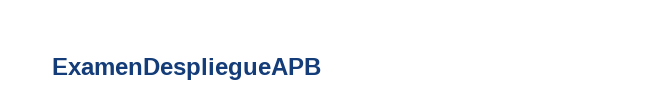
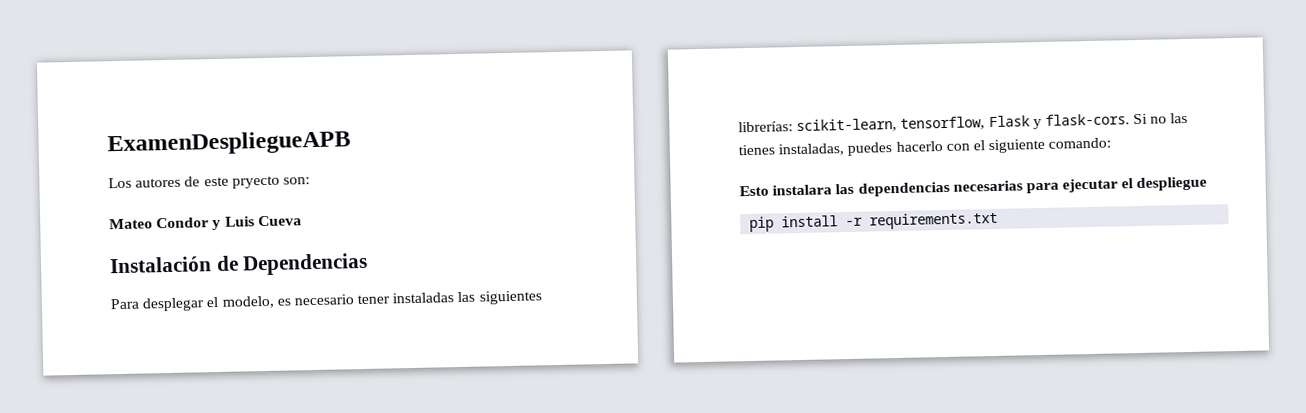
+ Los autores de este pryecto son:
+ Mateo Condor y Luis Cueva
+ Instalación de Dependencias
+ Para desplegar el modelo, es necesario tener instaladas las siguientes librerías: scikit-learn, tensorflow, Flask y flask-cors. Si no las tienes instaladas, puedes hacerlo con el siguiente comando:
+ Esto instalara las dependencias necesarias para ejecutar el despliegue
+ pip install -r requirements.txt

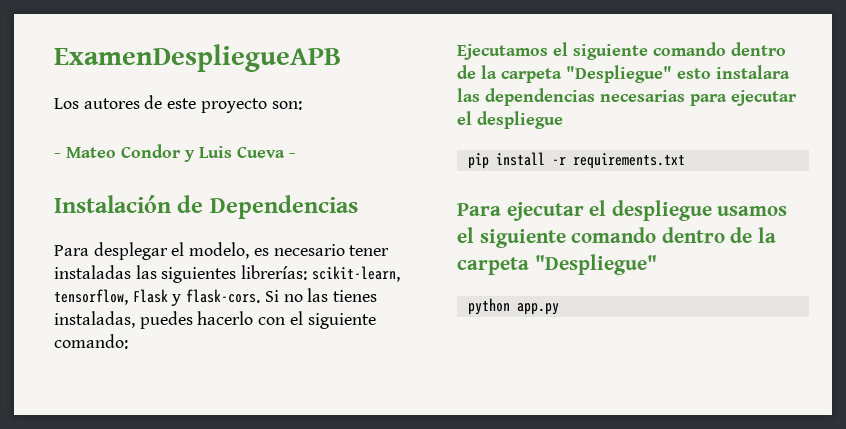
- Los autores de este pryecto son:
+ Los autores de este proyecto son:
- Mateo Condor y Luis Cueva
+ - Mateo Condor y Luis Cueva -
- Esto instalara las dependencias necesarias para ejecutar el despliegue
+ Ejecutamos el siguiente comando dentro de la carpeta "Despliegue" esto instalara las dependencias necesarias para ejecutar el despliegue
+ Para ejecutar el despliegue usamos el siguiente comando dentro de la carpeta "Despliegue"
+ python app.py

